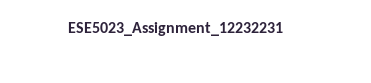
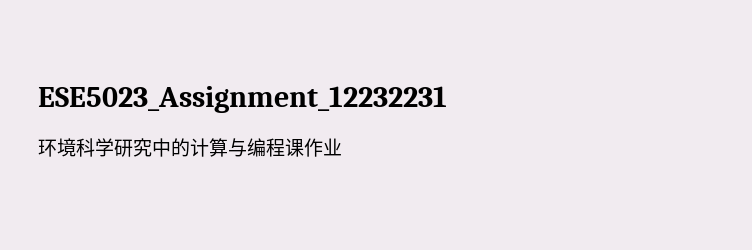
+ 环境科学研究中的计算与编程课作业

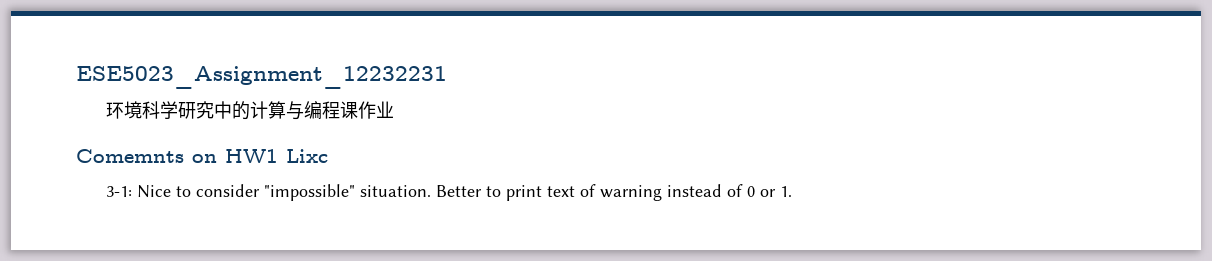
+ Comemnts on HW1 Lixc
+ 3-1: Nice to consider "impossible" situation. Better to print text of warning instead of 0 or 1.

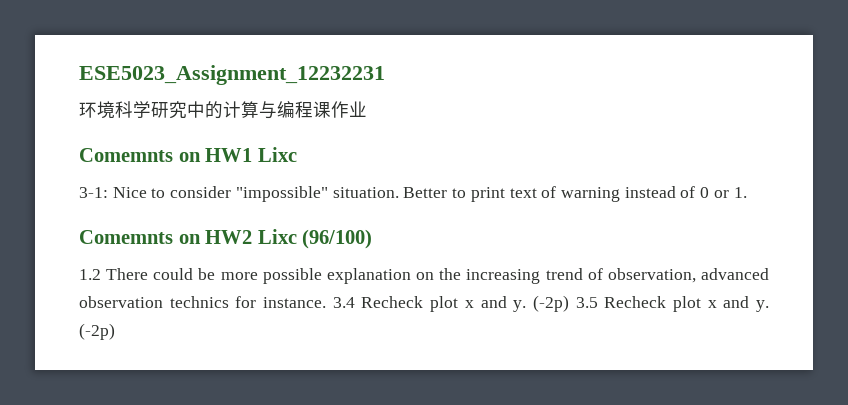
+ Comemnts on HW2 Lixc (96/100)
+ 1.2 There could be more possible explanation on the increasing trend of observation, advanced observation technics for instance. 3.4 Recheck plot x and y. (-2p) 3.5 Recheck plot x and y. (-2p)

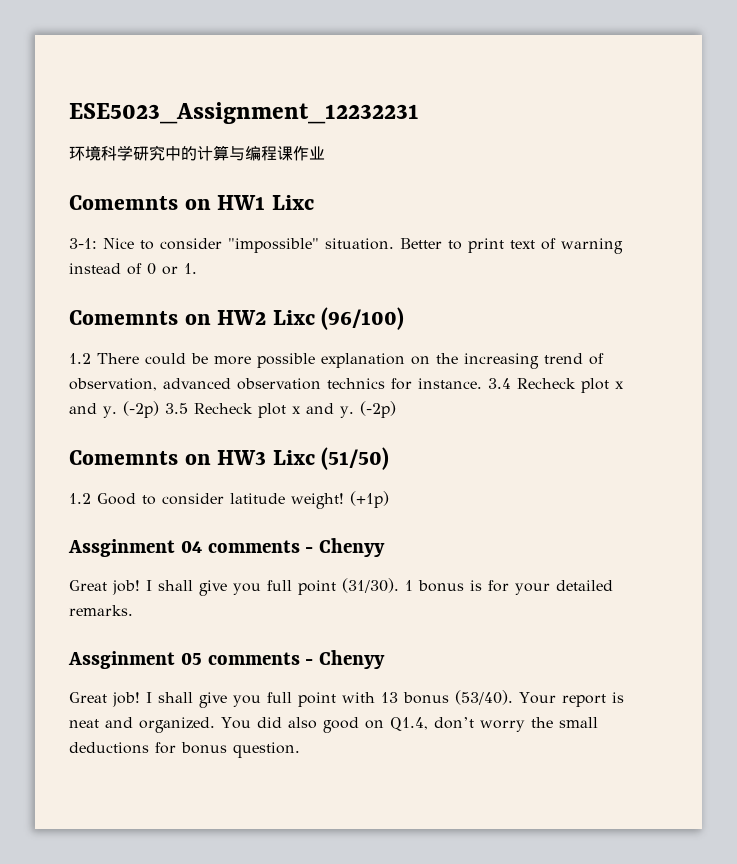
+ Comemnts on HW3 Lixc (51/50)
+ 1.2 Good to consider latitude weight! (+1p)
+ Assginment 04 comments - Chenyy
+ Great job! I shall give you full point (31/30). 1 bonus is for your detailed remarks.
+ Assginment 05 comments - Chenyy
+ Great job! I shall give you full point with 13 bonus (53/40). Your report is neat and organized. You did also good on Q1.4, don’t worry the small deductions for bonus question.

